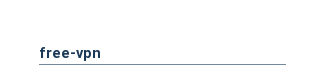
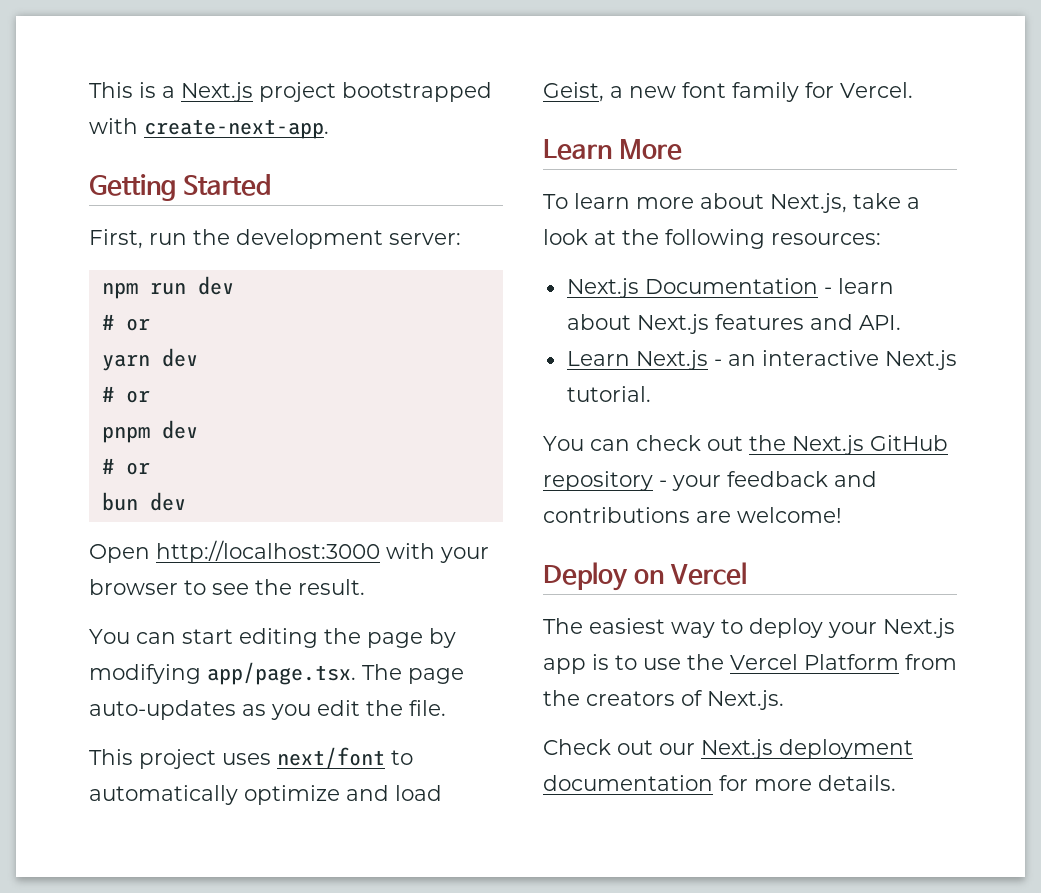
- free-vpn
+ This is a Next.js project bootstrapped with create-next-app.
+ Getting Started
+ First, run the development server:
+ npm run dev
+ # or
+ yarn dev
+ # or
+ pnpm dev
+ # or
+ bun dev
+ Open http://localhost:3000 with your browser to see the result.
+ You can start editing the page by modifying app/page.tsx. The page auto-updates as you edit the file.
+ This project uses next/font to automatically optimize and load Geist, a new font family for Vercel.
+ Learn More
+ To learn more about Next.js, take a look at the following resources:
+ Next.js Documentation - learn about Next.js features and API.
+ Learn Next.js - an interactive Next.js tutorial.
+ You can check out the Next.js GitHub repository - your feedback and contributions are welcome!
+ Deploy on Vercel
+ The easiest way to deploy your Next.js app is to use the Vercel Platform from the creators of Next.js.
+ Check out our Next.js deployment documentation for more details.

